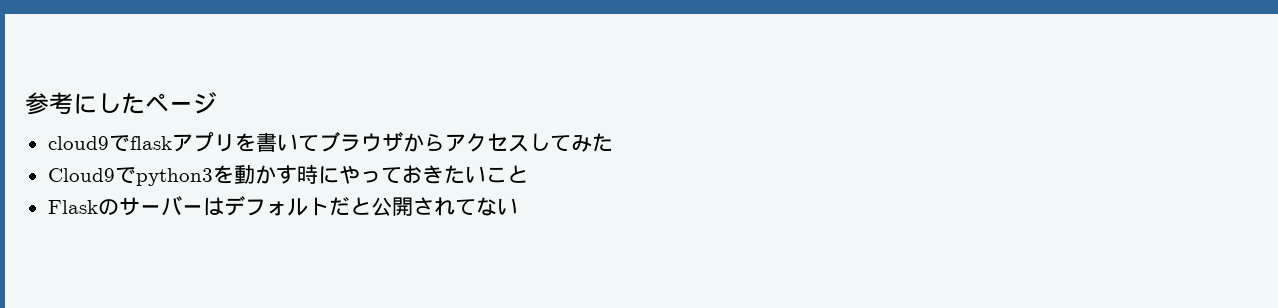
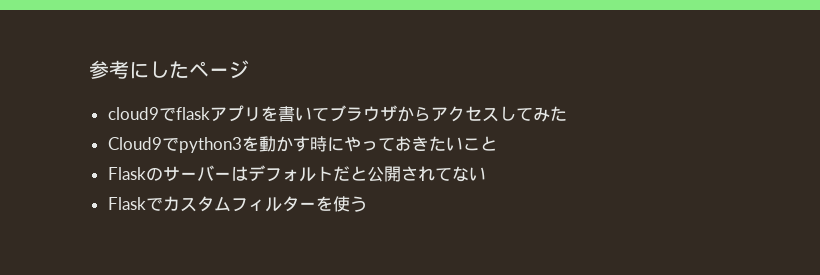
+ Flaskでカスタムフィルターを使う

